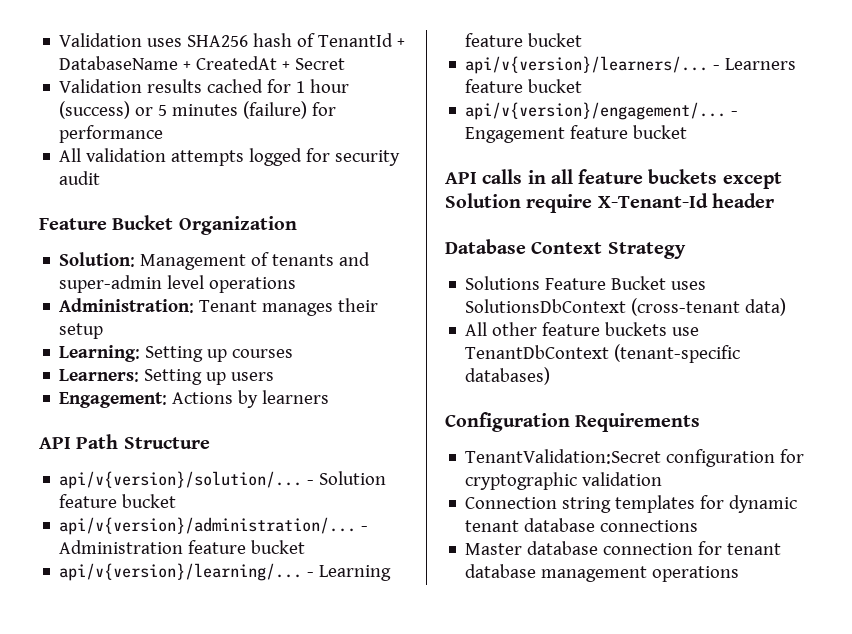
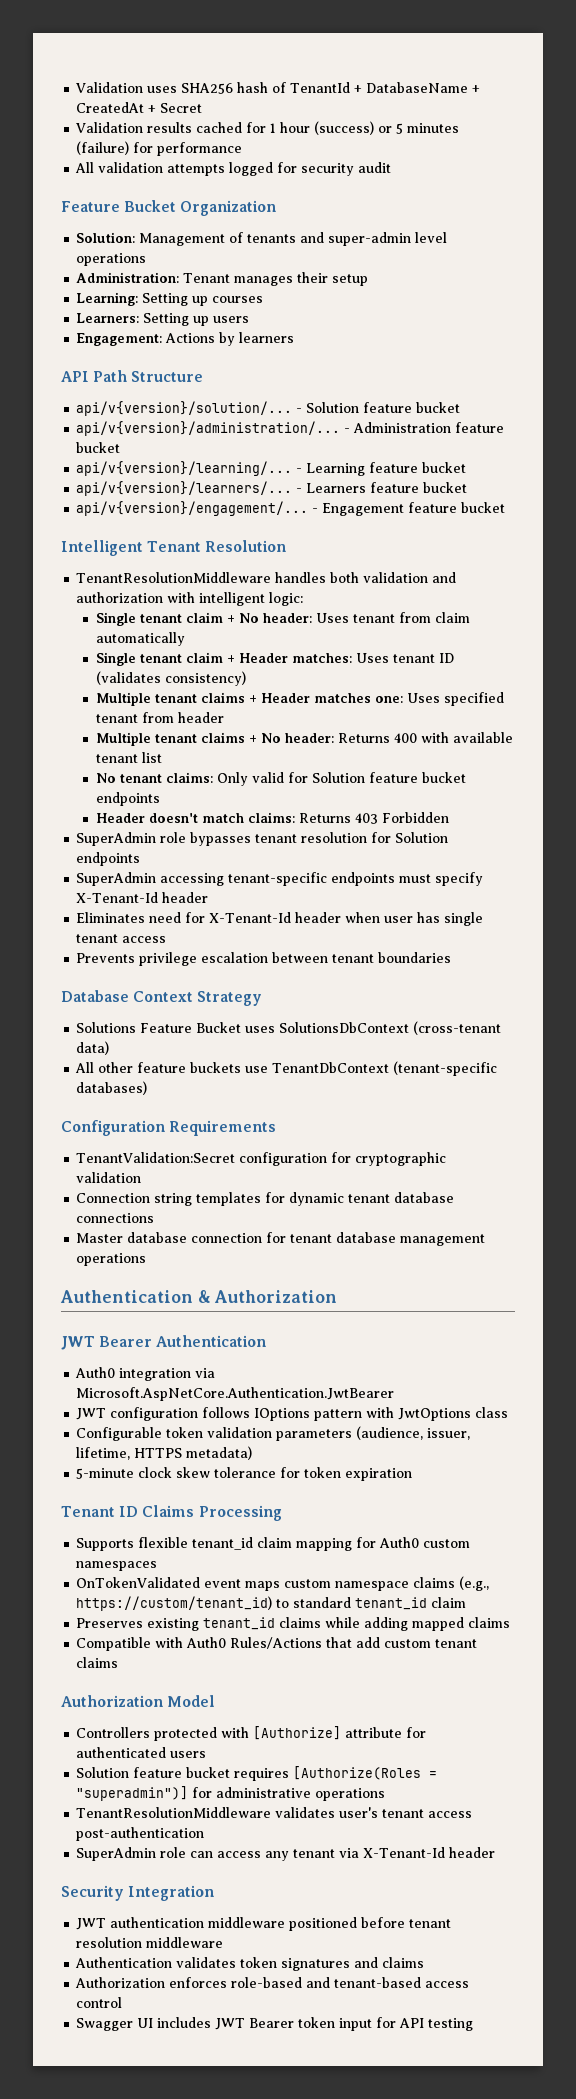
- API calls in all feature buckets except Solution require X-Tenant-Id header
+ Intelligent Tenant Resolution
+ TenantResolutionMiddleware handles both validation and authorization with intelligent logic:
+ Single tenant claim + No header: Uses tenant from claim automatically
+ Single tenant claim + Header matches: Uses tenant ID (validates consistency)
+ Multiple tenant claims + Header matches one: Uses specified tenant from header
+ Multiple tenant claims + No header: Returns 400 with available tenant list
+ No tenant claims: Only valid for Solution feature bucket endpoints
+ Header doesn't match claims: Returns 403 Forbidden
+ SuperAdmin role bypasses tenant resolution for Solution endpoints
+ SuperAdmin accessing tenant-specific endpoints must specify X-Tenant-Id header
+ Eliminates need for X-Tenant-Id header when user has single tenant access
+ Prevents privilege escalation between tenant boundaries
+ Authentication & Authorization
+ JWT Bearer Authentication
+ Auth0 integration via Microsoft.AspNetCore.Authentication.JwtBearer
+ JWT configuration follows IOptions pattern with JwtOptions class
+ Configurable token validation parameters (audience, issuer, lifetime, HTTPS metadata)
+ 5-minute clock skew tolerance for token expiration
+ Tenant ID Claims Processing
+ Supports flexible tenant_id claim mapping for Auth0 custom namespaces
+ OnTokenValidated event maps custom namespace claims (e.g., https://custom/tenant_id) to standard tenant_id claim
+ Preserves existing tenant_id claims while adding mapped claims
+ Compatible with Auth0 Rules/Actions that add custom tenant claims
+ Authorization Model
+ Controllers protected with [Authorize] attribute for authenticated users
+ Solution feature bucket requires [Authorize(Roles = "superadmin")] for administrative operations
+ TenantResolutionMiddleware validates user's tenant access post-authentication
+ SuperAdmin role can access any tenant via X-Tenant-Id header
+ Security Integration
+ JWT authentication middleware positioned before tenant resolution middleware
+ Authentication validates token signatures and claims
+ Authorization enforces role-based and tenant-based access control
+ Swagger UI includes JWT Bearer token input for API testing

